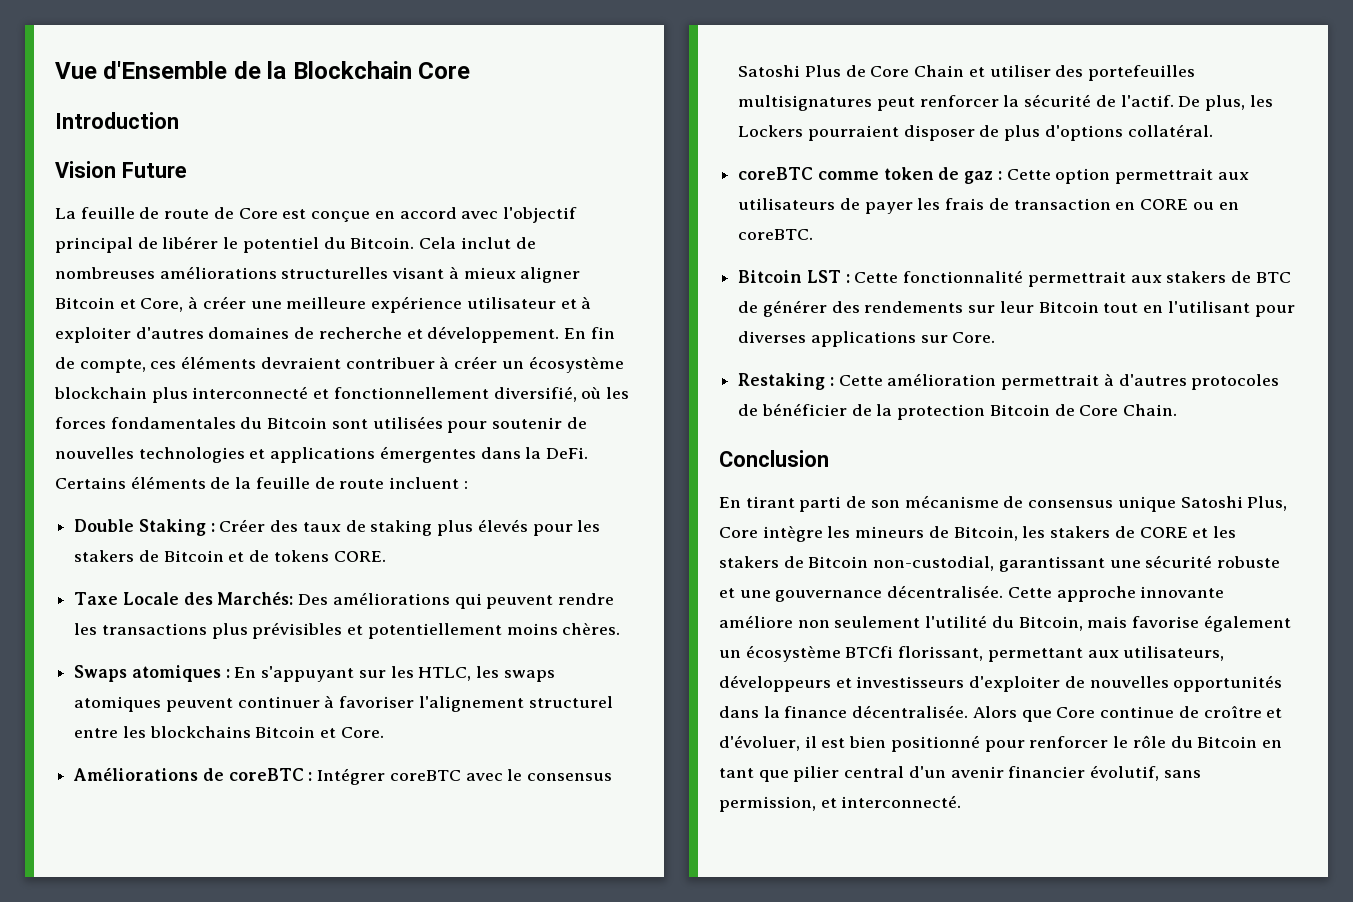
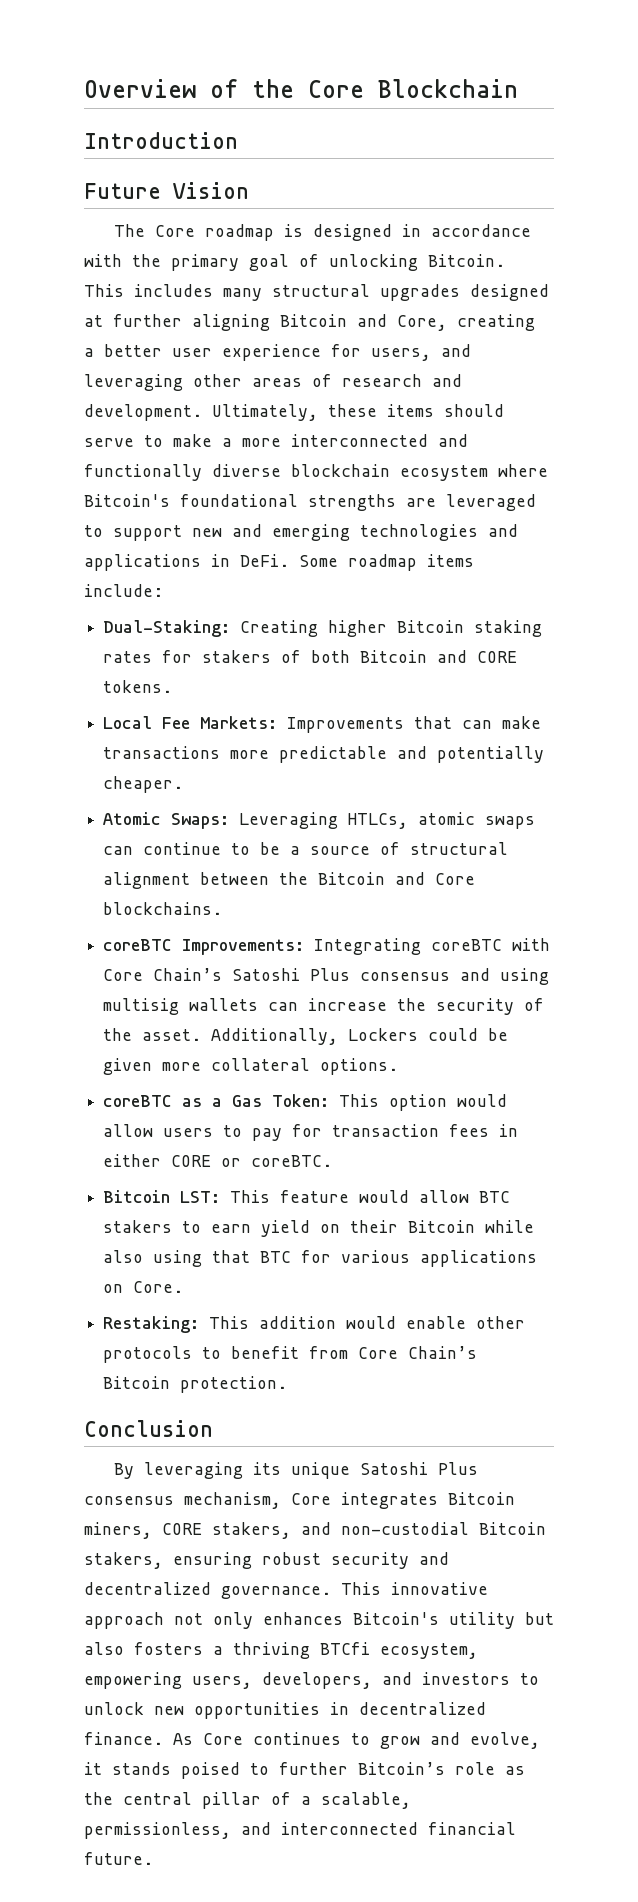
- Vue d'Ensemble de la Blockchain Core
+ Overview of the Core Blockchain
- Vision Future
- La feuille de route de Core est conçue en accord avec l'objectif principal de libérer le potentiel du Bitcoin. Cela inclut de nombreuses améliorations structurelles visant à mieux aligner Bitcoin et Core, à créer une meilleure expérience utilisateur et à exploiter d'autres domaines de recherche et développement. En fin de compte, ces éléments devraient contribuer à créer un écosystème blockchain plus interconnecté et fonctionnellement diversifié, où les forces fondamentales du Bitcoin sont utilisées pour soutenir de nouvelles technologies et applications émergentes dans la DeFi. Certains éléments de la feuille de route incluent :
- Double Staking : Créer des taux de staking plus élevés pour les stakers de Bitcoin et de tokens CORE.
- Taxe Locale des Marchés: Des améliorations qui peuvent rendre les transactions plus prévisibles et potentiellement moins chères.
- Swaps atomiques : En s'appuyant sur les HTLC, les swaps atomiques peuvent continuer à favoriser l'alignement structurel entre les blockchains Bitcoin et Core.
- Améliorations de coreBTC : Intégrer coreBTC avec le consensus Satoshi Plus de Core Chain et utiliser des portefeuilles multisignatures peut renforcer la sécurité de l'actif. De plus, les Lockers pourraient disposer de plus d'options collatéral.
- coreBTC comme token de gaz : Cette option permettrait aux utilisateurs de payer les frais de transaction en CORE ou en coreBTC.
- Bitcoin LST : Cette fonctionnalité permettrait aux stakers de BTC de générer des rendements sur leur Bitcoin tout en l'utilisant pour diverses applications sur Core.
- Restaking : Cette amélioration permettrait à d'autres protocoles de bénéficier de la protection Bitcoin de Core Chain.
+ Future Vision
+ The Core roadmap is designed in accordance with the primary goal of unlocking Bitcoin. This includes many structural upgrades designed at further aligning Bitcoin and Core, creating a better user experience for users, and leveraging other areas of research and development. Ultimately, these items should serve to make a more interconnected and functionally diverse blockchain ecosystem where Bitcoin's foundational strengths are leveraged to support new and emerging technologies and applications in DeFi. Some roadmap items include:
+ Dual-Staking: Creating higher Bitcoin staking rates for stakers of both Bitcoin and CORE tokens.
+ Local Fee Markets: Improvements that can make transactions more predictable and potentially cheaper.
+ Atomic Swaps: Leveraging HTLCs, atomic swaps can continue to be a source of structural alignment between the Bitcoin and Core blockchains.
+ coreBTC Improvements: Integrating coreBTC with Core Chain’s Satoshi Plus consensus and using multisig wallets can increase the security of the asset. Additionally, Lockers could be given more collateral options.
+ coreBTC as a Gas Token: This option would allow users to pay for transaction fees in either CORE or coreBTC.
+ Bitcoin LST: This feature would allow BTC stakers to earn yield on their Bitcoin while also using that BTC for various applications on Core.
+ Restaking: This addition would enable other protocols to benefit from Core Chain’s Bitcoin protection.
  Conclusion
- En tirant parti de son mécanisme de consensus unique Satoshi Plus, Core intègre les mineurs de Bitcoin, les stakers de CORE et les stakers de Bitcoin non-custodial, garantissant une sécurité robuste et une gouvernance décentralisée. Cette approche innovante améliore non seulement l'utilité du Bitcoin, mais favorise également un écosystème BTCfi florissant, permettant aux utilisateurs, développeurs et investisseurs d'exploiter de nouvelles opportunités dans la finance décentralisée. Alors que Core continue de croître et d'évoluer, il est bien positionné pour renforcer le rôle du Bitcoin en tant que pilier central d'un avenir financier évolutif, sans permission, et interconnecté.
+ By leveraging its unique Satoshi Plus consensus mechanism, Core integrates Bitcoin miners, CORE stakers, and non-custodial Bitcoin stakers, ensuring robust security and decentralized governance. This innovative approach not only enhances Bitcoin's utility but also fosters a thriving BTCfi ecosystem, empowering users, developers, and investors to unlock new opportunities in decentralized finance. As Core continues to grow and evolve, it stands poised to further Bitcoin’s role as the central pillar of a scalable, permissionless, and interconnected financial future.

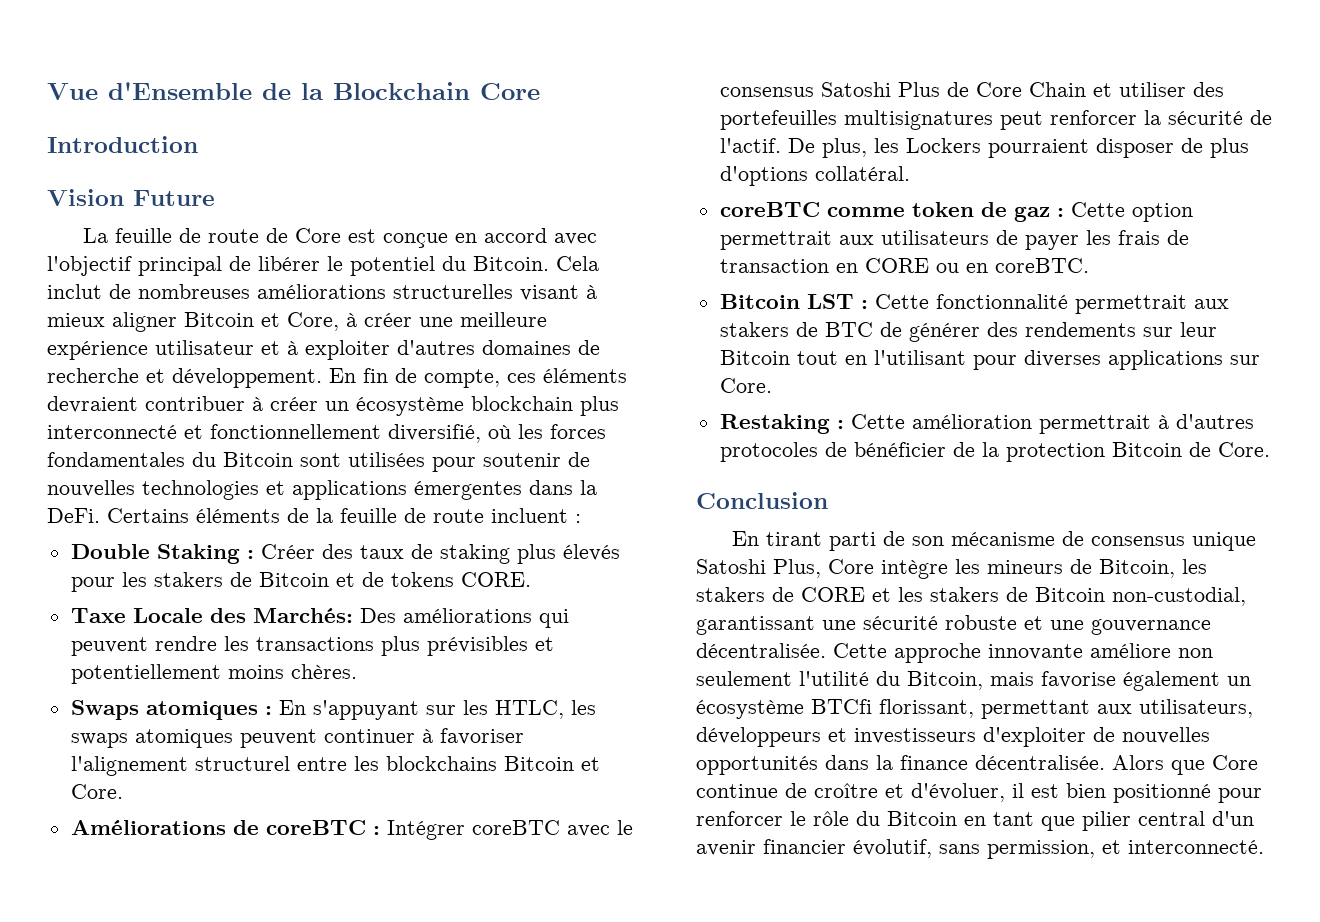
- Overview of the Core Blockchain
+ Vue d'Ensemble de la Blockchain Core
- Future Vision
- The Core roadmap is designed in accordance with the primary goal of unlocking Bitcoin. This includes many structural upgrades designed at further aligning Bitcoin and Core, creating a better user experience for users, and leveraging other areas of research and development. Ultimately, these items should serve to make a more interconnected and functionally diverse blockchain ecosystem where Bitcoin's foundational strengths are leveraged to support new and emerging technologies and applications in DeFi. Some roadmap items include:
- Dual-Staking: Creating higher Bitcoin staking rates for stakers of both Bitcoin and CORE tokens.
- Local Fee Markets: Improvements that can make transactions more predictable and potentially cheaper.
- Atomic Swaps: Leveraging HTLCs, atomic swaps can continue to be a source of structural alignment between the Bitcoin and Core blockchains.
- coreBTC Improvements: Integrating coreBTC with Core Chain’s Satoshi Plus consensus and using multisig wallets can increase the security of the asset. Additionally, Lockers could be given more collateral options.
- coreBTC as a Gas Token: This option would allow users to pay for transaction fees in either CORE or coreBTC.
- Bitcoin LST: This feature would allow BTC stakers to earn yield on their Bitcoin while also using that BTC for various applications on Core.
- Restaking: This addition would enable other protocols to benefit from Core Chain’s Bitcoin protection.
+ Vision Future
+ La feuille de route de Core est conçue en accord avec l'objectif principal de libérer le potentiel du Bitcoin. Cela inclut de nombreuses améliorations structurelles visant à mieux aligner Bitcoin et Core, à créer une meilleure expérience utilisateur et à exploiter d'autres domaines de recherche et développement. En fin de compte, ces éléments devraient contribuer à créer un écosystème blockchain plus interconnecté et fonctionnellement diversifié, où les forces fondamentales du Bitcoin sont utilisées pour soutenir de nouvelles technologies et applications émergentes dans la DeFi. Certains éléments de la feuille de route incluent :
+ Double Staking : Créer des taux de staking plus élevés pour les stakers de Bitcoin et de tokens CORE.
+ Taxe Locale des Marchés: Des améliorations qui peuvent rendre les transactions plus prévisibles et potentiellement moins chères.
+ Swaps atomiques : En s'appuyant sur les HTLC, les swaps atomiques peuvent continuer à favoriser l'alignement structurel entre les blockchains Bitcoin et Core.
+ Améliorations de coreBTC : Intégrer coreBTC avec le consensus Satoshi Plus de Core Chain et utiliser des portefeuilles multisignatures peut renforcer la sécurité de l'actif. De plus, les Lockers pourraient disposer de plus d'options collatéral.
+ coreBTC comme token de gaz : Cette option permettrait aux utilisateurs de payer les frais de transaction en CORE ou en coreBTC.
+ Bitcoin LST : Cette fonctionnalité permettrait aux stakers de BTC de générer des rendements sur leur Bitcoin tout en l'utilisant pour diverses applications sur Core.
+ Restaking : Cette amélioration permettrait à d'autres protocoles de bénéficier de la protection Bitcoin de Core.
  Conclusion
- By leveraging its unique Satoshi Plus consensus mechanism, Core integrates Bitcoin miners, CORE stakers, and non-custodial Bitcoin stakers, ensuring robust security and decentralized governance. This innovative approach not only enhances Bitcoin's utility but also fosters a thriving BTCfi ecosystem, empowering users, developers, and investors to unlock new opportunities in decentralized finance. As Core continues to grow and evolve, it stands poised to further Bitcoin’s role as the central pillar of a scalable, permissionless, and interconnected financial future.
+ En tirant parti de son mécanisme de consensus unique Satoshi Plus, Core intègre les mineurs de Bitcoin, les stakers de CORE et les stakers de Bitcoin non-custodial, garantissant une sécurité robuste et une gouvernance décentralisée. Cette approche innovante améliore non seulement l'utilité du Bitcoin, mais favorise également un écosystème BTCfi florissant, permettant aux utilisateurs, développeurs et investisseurs d'exploiter de nouvelles opportunités dans la finance décentralisée. Alors que Core continue de croître et d'évoluer, il est bien positionné pour renforcer le rôle du Bitcoin en tant que pilier central d'un avenir financier évolutif, sans permission, et interconnecté.

